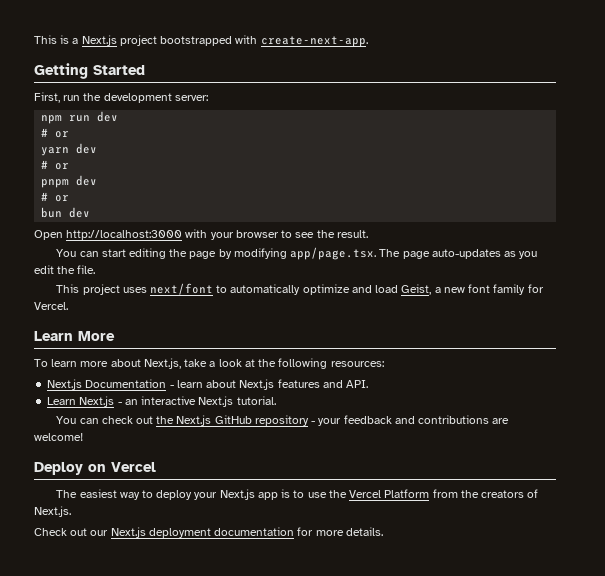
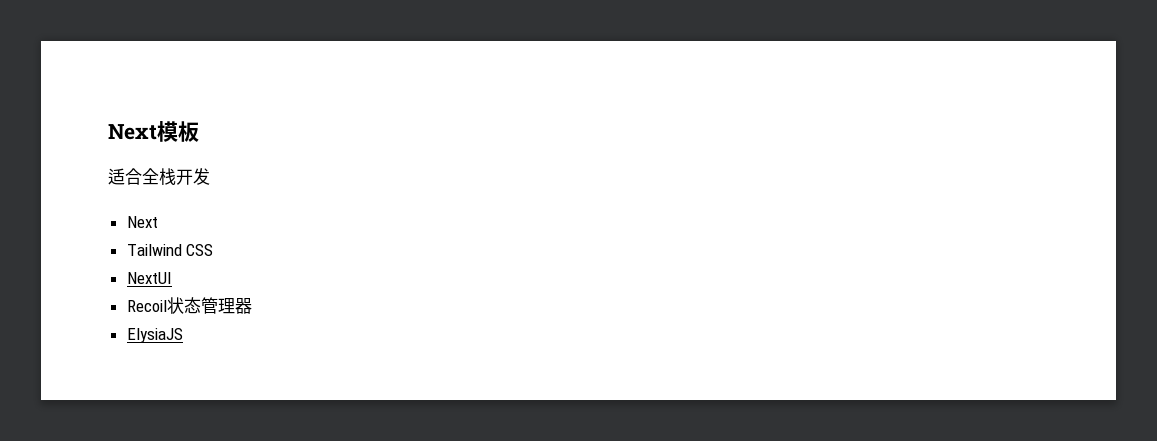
- This is a Next.js project bootstrapped with create-next-app.
- Getting Started
- First, run the development server:
- npm run dev
- # or
- yarn dev
- # or
- pnpm dev
- # or
- bun dev
- Open http://localhost:3000 with your browser to see the result.
- You can start editing the page by modifying app/page.tsx. The page auto-updates as you edit the file.
- This project uses next/font to automatically optimize and load Geist, a new font family for Vercel.
- Learn More
- To learn more about Next.js, take a look at the following resources:
- Next.js Documentation - learn about Next.js features and API.
- Learn Next.js - an interactive Next.js tutorial.
- You can check out the Next.js GitHub repository - your feedback and contributions are welcome!
- Deploy on Vercel
- The easiest way to deploy your Next.js app is to use the Vercel Platform from the creators of Next.js.
- Check out our Next.js deployment documentation for more details.
+ Next模板
+ 适合全栈开发
+ Next
+ Tailwind CSS
+ NextUI
+ Recoil状态管理器
+ ElysiaJS

